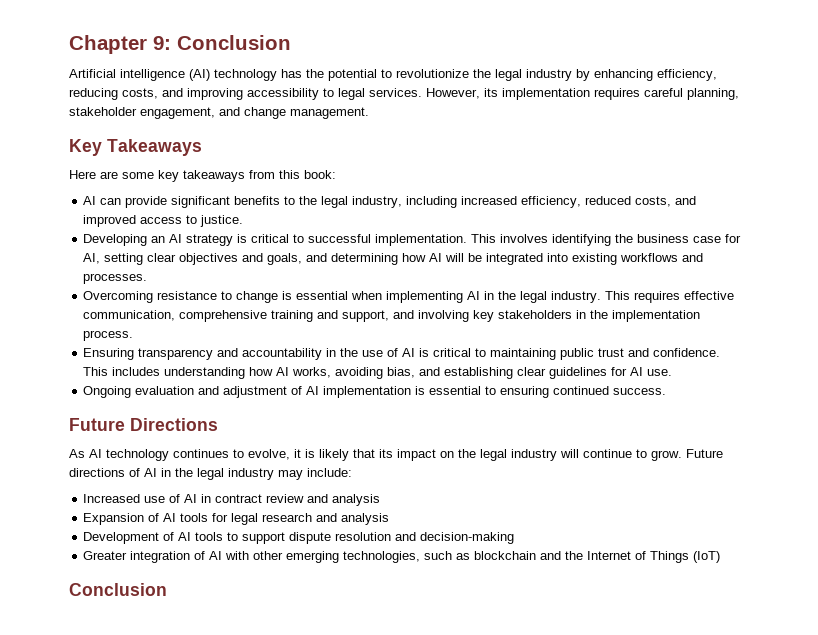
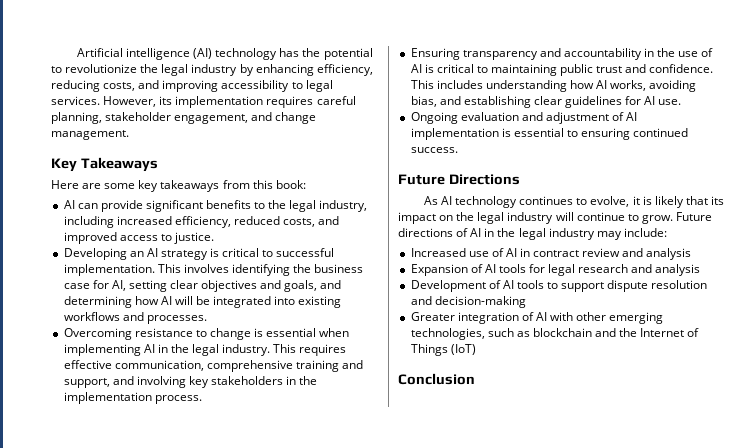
- Chapter 9: Conclusion

